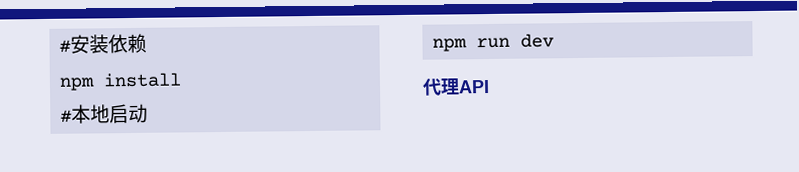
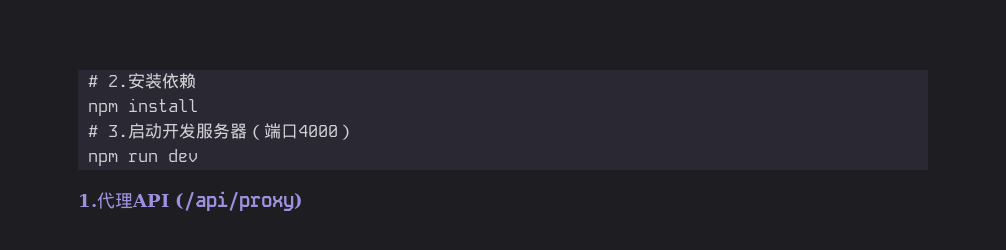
- #安装依赖
+ # 2.安装依赖
- #本地启动
+ # 3.启动开发服务器（端口4000）
- 代理API
+ 1.代理API (/api/proxy)

